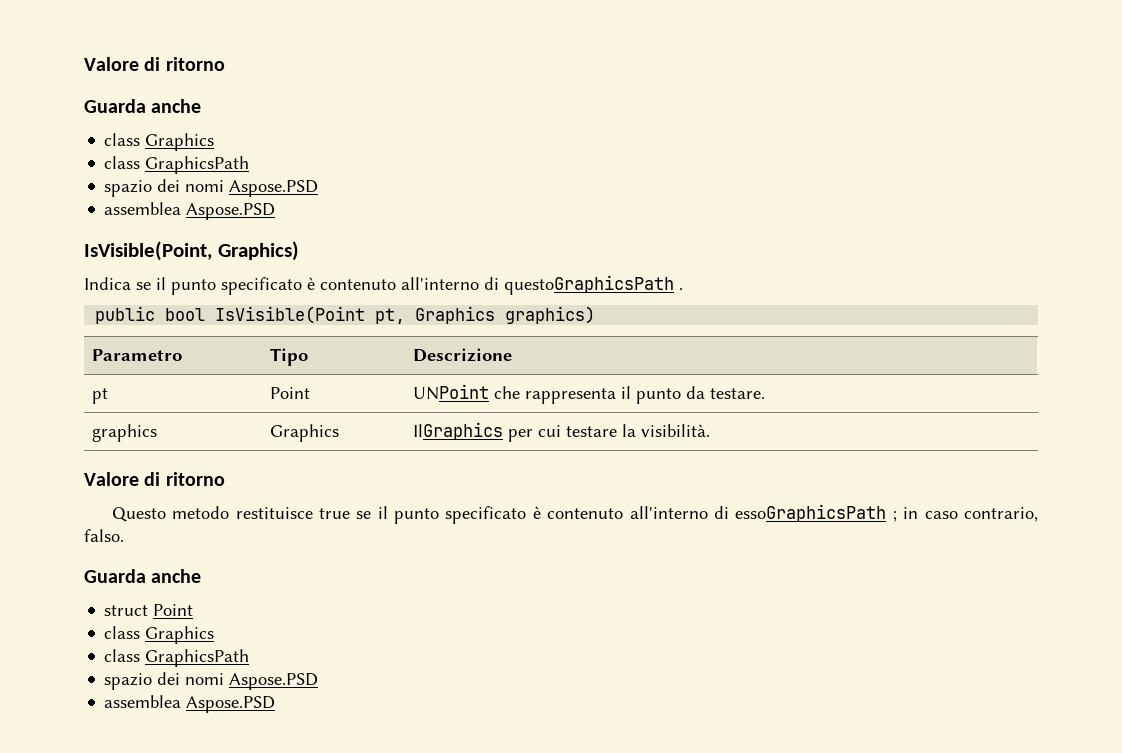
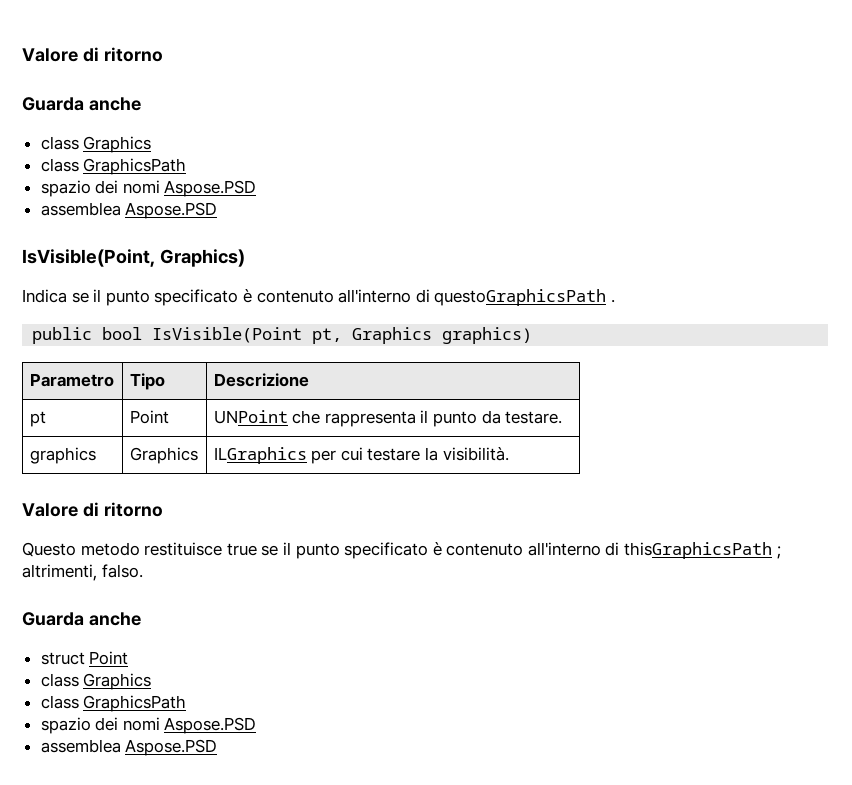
- graphics | Graphics | IlGraphics per cui testare la visibilità.
+ graphics | Graphics | ILGraphics per cui testare la visibilità.
- Questo metodo restituisce true se il punto specificato è contenuto all'interno di essoGraphicsPath ; in caso contrario, falso.
+ Questo metodo restituisce true se il punto specificato è contenuto all'interno di thisGraphicsPath ; altrimenti, falso.

